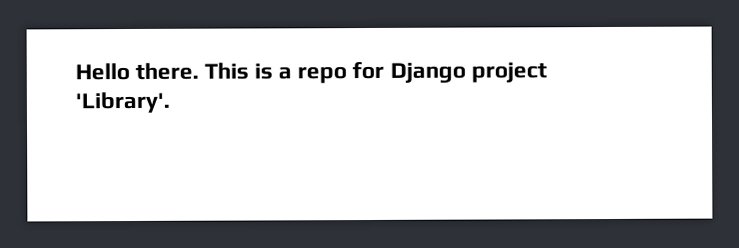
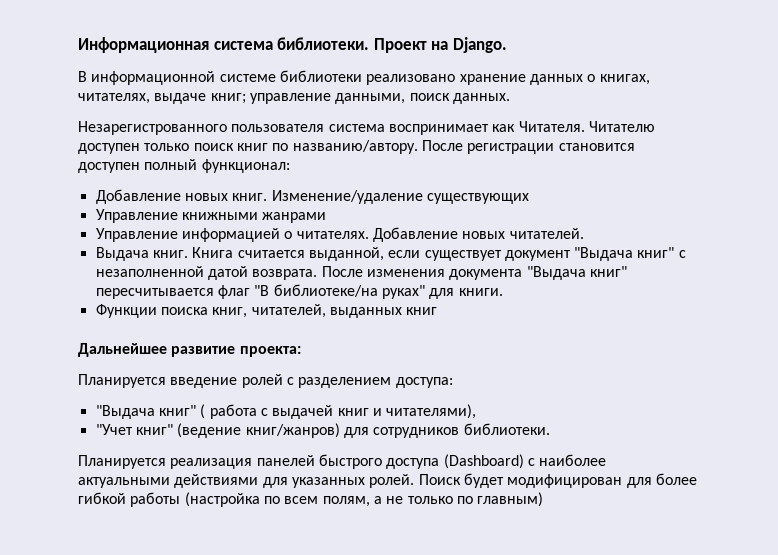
- Hello there. This is a repo for Django project 'Library'.
+ Информационная система библиотеки. Проект на Django.
+ В информационной системе библиотеки реализовано хранение данных о книгах, читателях, выдаче книг; управление данными, поиск данных.
+ Незарегистрованного пользователя система воспринимает как Читателя. Читателю доступен только поиск книг по названию/автору. После регистрации становится доступен полный функционал:
+ Добавление новых книг. Изменение/удаление существующих
+ Управление книжными жанрами
+ Управление информацией о читателях. Добавление новых читателей.
+ Выдача книг. Книга считается выданной, если существует документ "Выдача книг" с незаполненной датой возврата. После изменения документа "Выдача книг" пересчитывается флаг "В библиотеке/на руках" для книги.
+ Функции поиска книг, читателей, выданных книг
+ Дальнейшее развитие проекта:
+ Планируется введение ролей с разделением доступа:
+ "Выдача книг" ( работа с выдачей книг и читателями),
+ "Учет книг" (ведение книг/жанров) для сотрудников библиотеки.
+ Планируется реализация панелей быстрого доступа (Dashboard) с наиболее актуальными действиями для указанных ролей. Поиск будет модифицирован для более гибкой работы (настройка по всем полям, а не только по главным)

